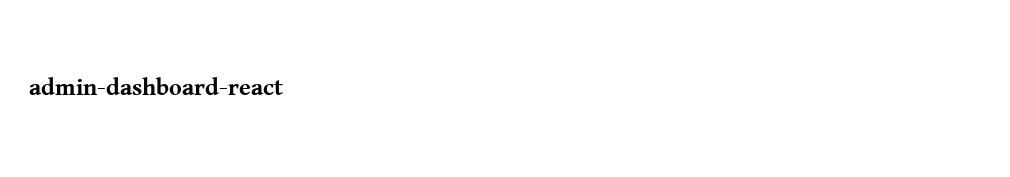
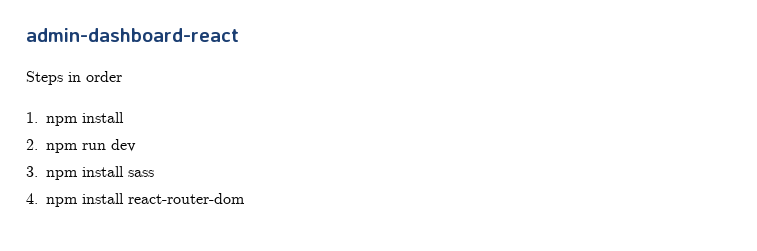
+ Steps in order
+ 1. npm install
+ 2. npm run dev
+ 3. npm install sass
+ 4. npm install react-router-dom

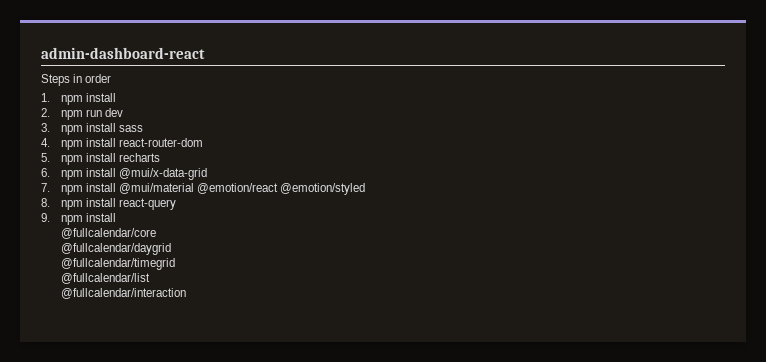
+ 5. npm install recharts
+ 6. npm install @mui/x-data-grid
+ 7. npm install @mui/material @emotion/react @emotion/styled
+ 8. npm install react-query
+ 9. npm install
+ @fullcalendar/core
+ @fullcalendar/daygrid
+ @fullcalendar/timegrid
+ @fullcalendar/list
+ @fullcalendar/interaction

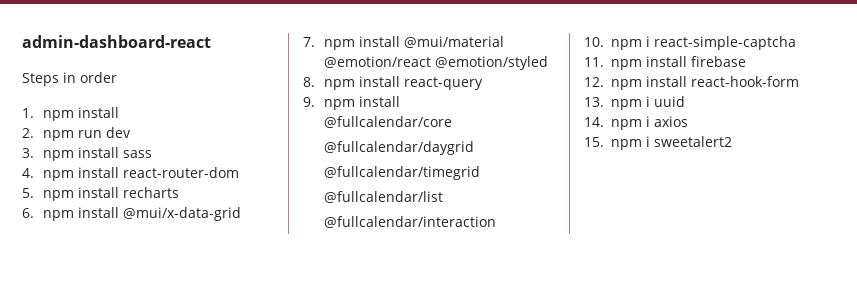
+ 10. npm i react-simple-captcha
+ 11. npm install firebase
+ 12. npm install react-hook-form
+ 13. npm i uuid
+ 14. npm i axios
+ 15. npm i sweetalert2

